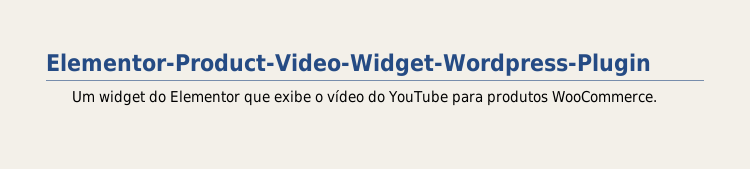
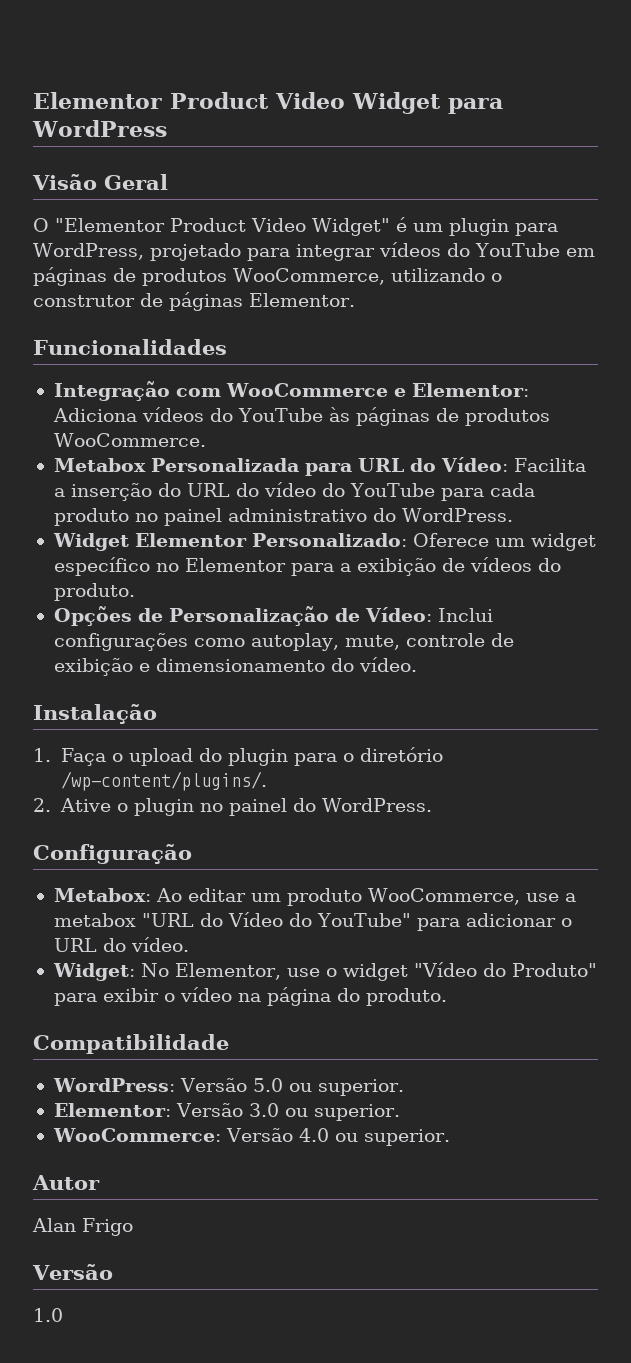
- Elementor-Product-Video-Widget-Wordpress-Plugin
- Um widget do Elementor que exibe o vídeo do YouTube para produtos WooCommerce.
+ Elementor Product Video Widget para WordPress
+ Visão Geral
+ O "Elementor Product Video Widget" é um plugin para WordPress, projetado para integrar vídeos do YouTube em páginas de produtos WooCommerce, utilizando o construtor de páginas Elementor.
+ Funcionalidades
+ Integração com WooCommerce e Elementor: Adiciona vídeos do YouTube às páginas de produtos WooCommerce.
+ Metabox Personalizada para URL do Vídeo: Facilita a inserção do URL do vídeo do YouTube para cada produto no painel administrativo do WordPress.
+ Widget Elementor Personalizado: Oferece um widget específico no Elementor para a exibição de vídeos do produto.
+ Opções de Personalização de Vídeo: Inclui configurações como autoplay, mute, controle de exibição e dimensionamento do vídeo.
+ Instalação
+ 1. Faça o upload do plugin para o diretório /wp-content/plugins/.
+ 2. Ative o plugin no painel do WordPress.
+ Configuração
+ Metabox: Ao editar um produto WooCommerce, use a metabox "URL do Vídeo do YouTube" para adicionar o URL do vídeo.
+ Widget: No Elementor, use o widget "Vídeo do Produto" para exibir o vídeo na página do produto.
+ Compatibilidade
+ WordPress: Versão 5.0 ou superior.
+ Elementor: Versão 3.0 ou superior.
+ WooCommerce: Versão 4.0 ou superior.
+ Autor
+ Alan Frigo
+ Versão
+ 1.0

